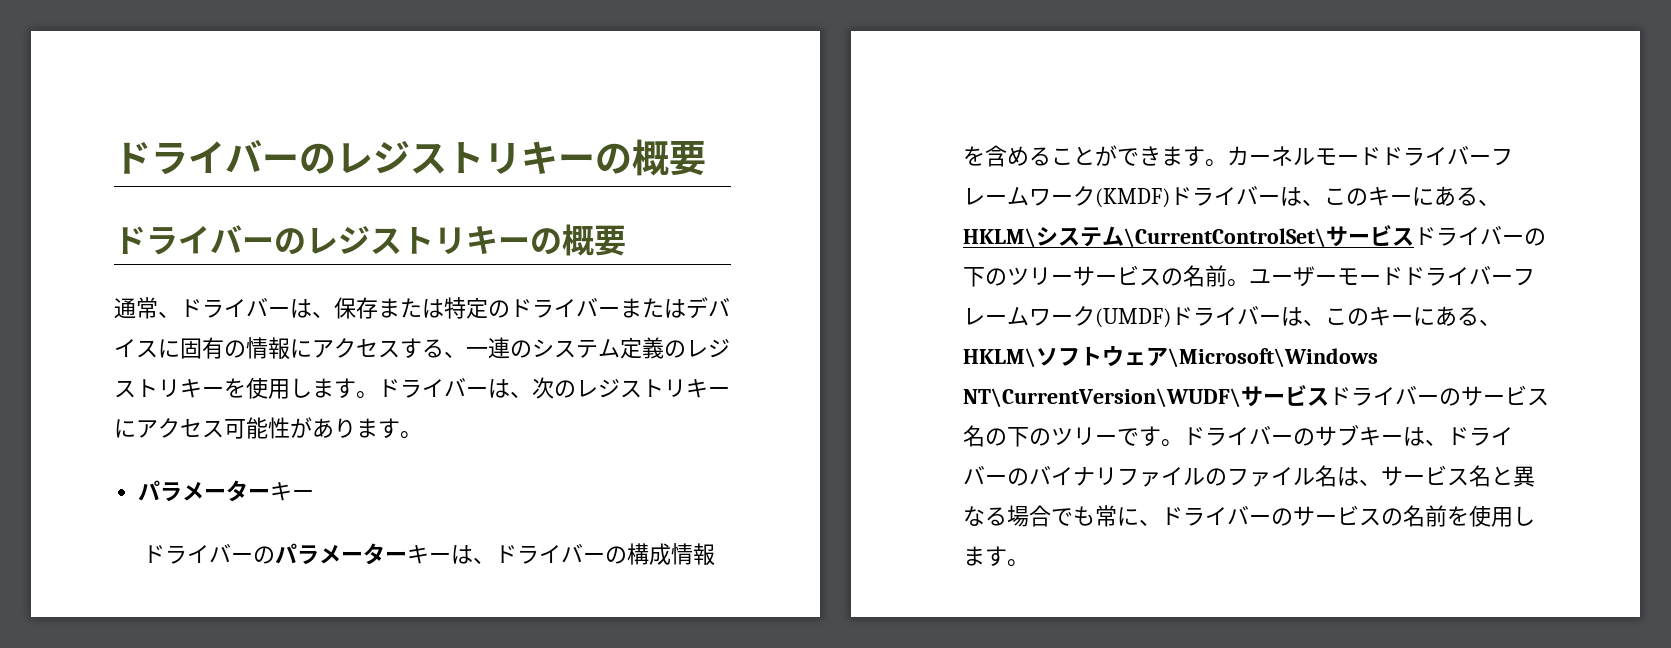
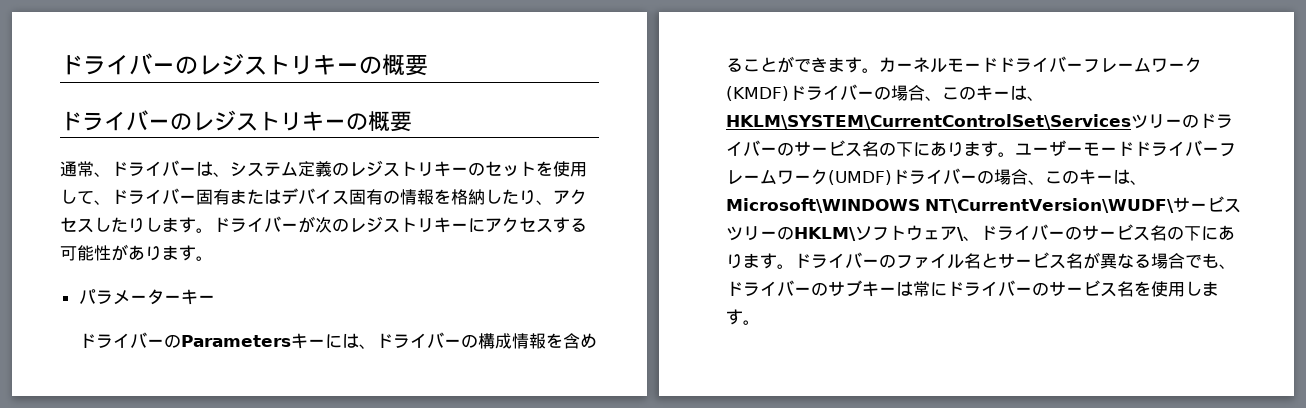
- 通常、ドライバーは、保存または特定のドライバーまたはデバイスに固有の情報にアクセスする、一連のシステム定義のレジストリキーを使用します。
+ 通常、ドライバーは、システム定義のレジストリキーのセットを使用して、ドライバー固有またはデバイス固有の情報を格納したり、アクセスしたりします。
- ドライバーは、次のレジストリキーにアクセス可能性があります。
+ ドライバーが次のレジストリキーにアクセスする可能性があります。
- ドライバーのパラメーターキーは、ドライバーの構成情報を含めることができます。
+ ドライバーのParametersキーには、ドライバーの構成情報を含めることができます。
- カーネルモードドライバーフレームワーク(KMDF)ドライバーは、このキーにある、HKLM\システム\CurrentControlSet\サービスドライバーの下のツリーサービスの名前。
+ カーネルモードドライバーフレームワーク(KMDF)ドライバーの場合、このキーは、HKLM\SYSTEM\CurrentControlSet\Servicesツリーのドライバーのサービス名の下にあります。
- ユーザーモードドライバーフレームワーク(UMDF)ドライバーは、このキーにある、HKLM\ソフトウェア\Microsoft\Windows NT\CurrentVersion\WUDF\サービスドライバーのサービス名の下のツリーです。
+ ユーザーモードドライバーフレームワーク(UMDF)ドライバーの場合、このキーは、Microsoft\WINDOWS NT\CurrentVersion\WUDF\サービスツリーのHKLM\ソフトウェア\、ドライバーのサービス名の下にあります。
- ドライバーのサブキーは、ドライバーのバイナリファイルのファイル名は、サービス名と異なる場合でも常に、ドライバーのサービスの名前を使用します。
+ ドライバーのファイル名とサービス名が異なる場合でも、ドライバーのサブキーは常にドライバーのサービス名を使用します。

